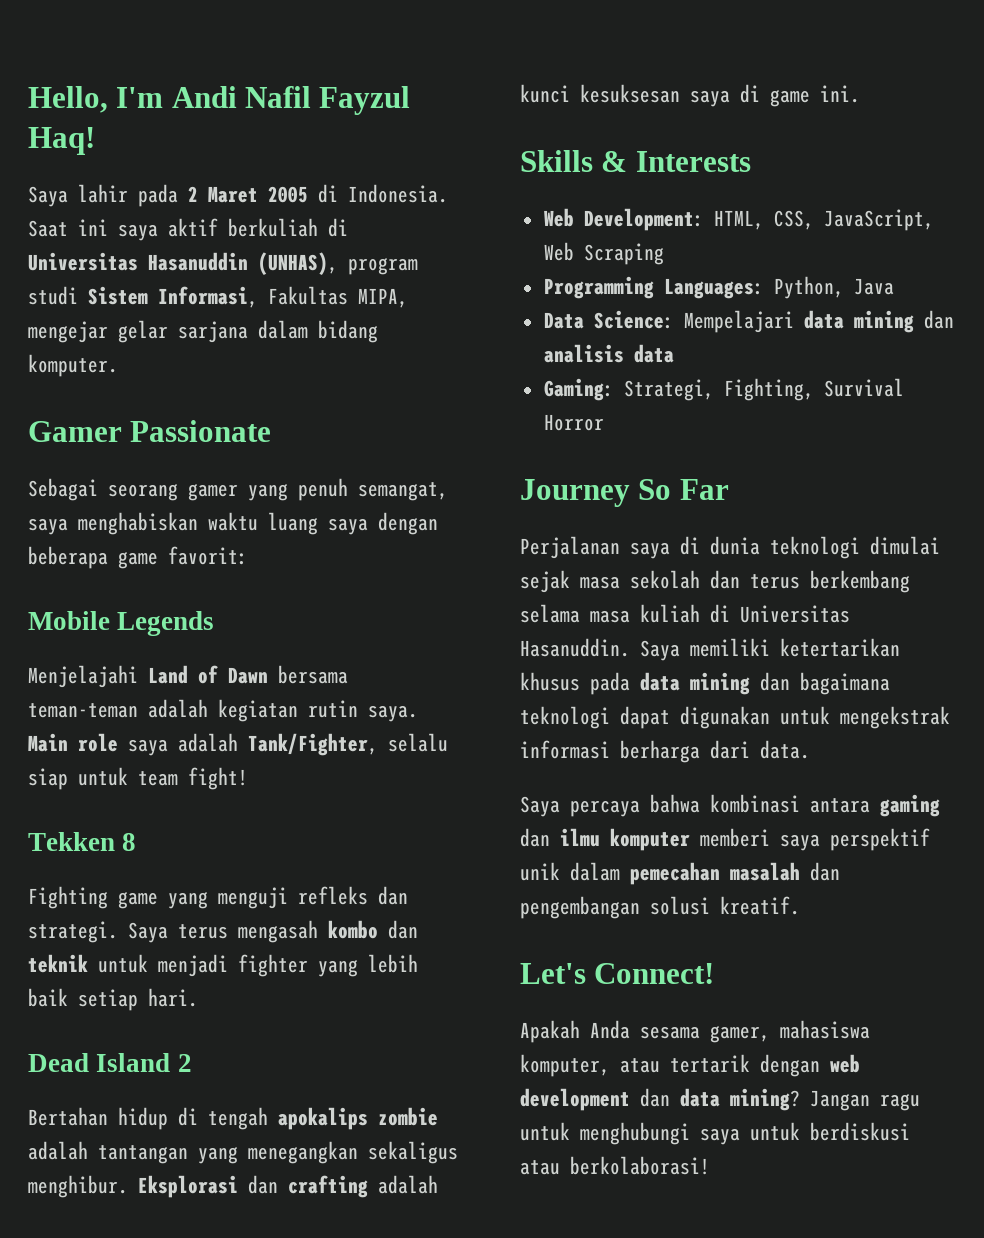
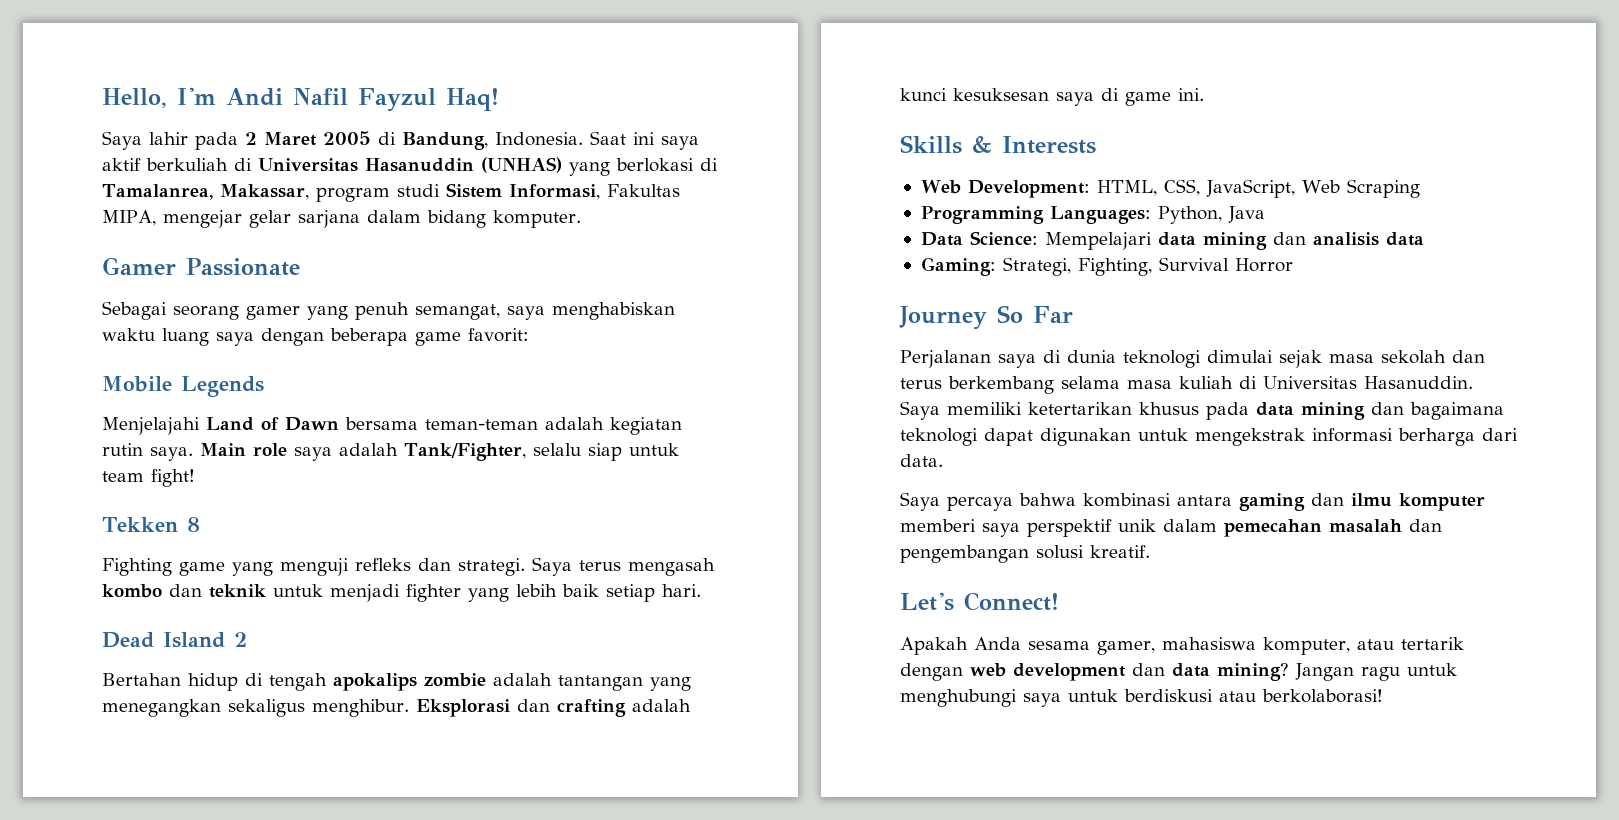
- Saya lahir pada 2 Maret 2005 di Indonesia.
+ Saya lahir pada 2 Maret 2005 di Bandung, Indonesia.
- Saat ini saya aktif berkuliah di Universitas Hasanuddin (UNHAS), program studi Sistem Informasi, Fakultas MIPA, mengejar gelar sarjana dalam bidang komputer.
+ Saat ini saya aktif berkuliah di Universitas Hasanuddin (UNHAS) yang berlokasi di Tamalanrea, Makassar, program studi Sistem Informasi, Fakultas MIPA, mengejar gelar sarjana dalam bidang komputer.

